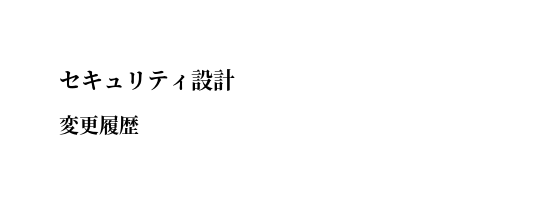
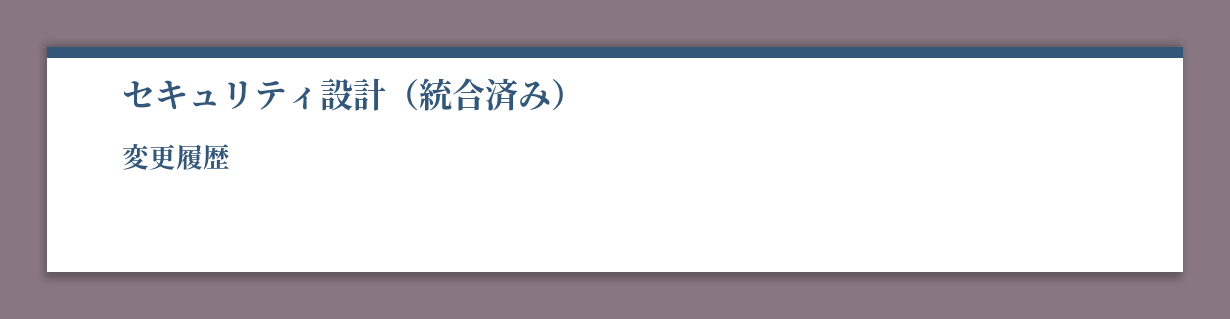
- セキュリティ設計
+ セキュリティ設計（統合済み）

